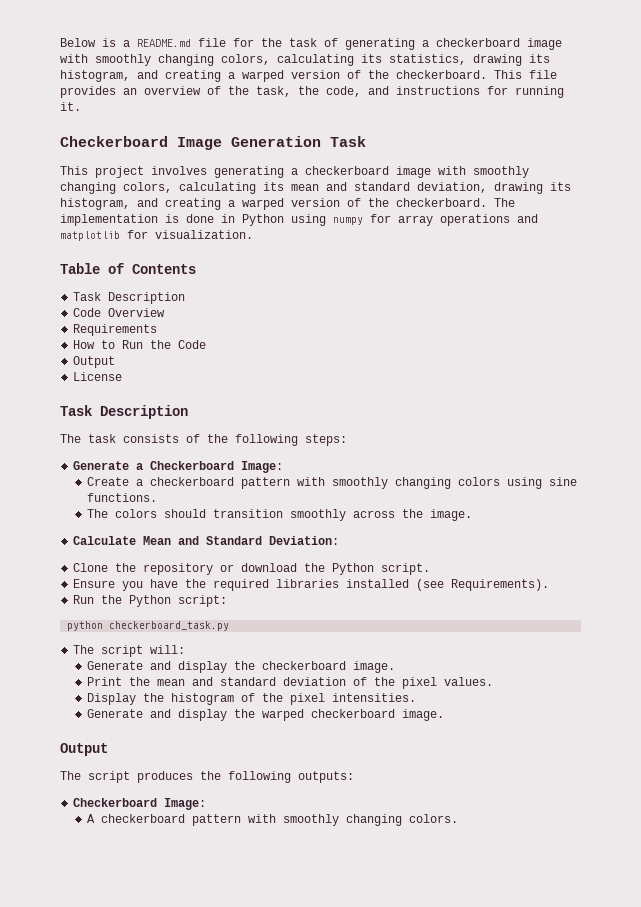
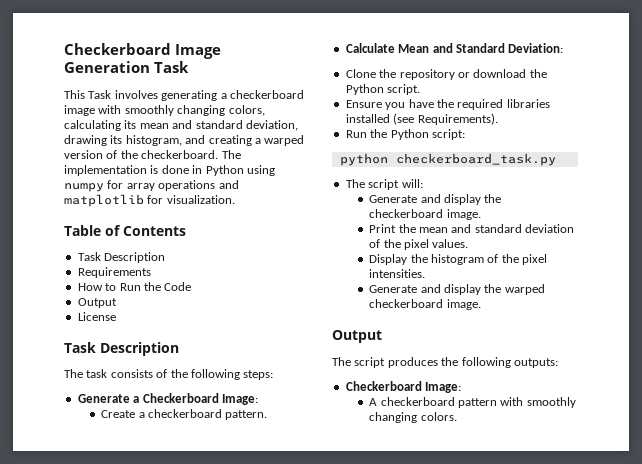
- Below is a README.md file for the task of generating a checkerboard image with smoothly changing colors, calculating its statistics, drawing its histogram, and creating a warped version of the checkerboard. This file provides an overview of the task, the code, and instructions for running it.
- This project involves generating a checkerboard image with smoothly changing colors, calculating its mean and standard deviation, drawing its histogram, and creating a warped version of the checkerboard.
+ This Task involves generating a checkerboard image with smoothly changing colors, calculating its mean and standard deviation, drawing its histogram, and creating a warped version of the checkerboard.
- Code Overview
- Create a checkerboard pattern with smoothly changing colors using sine functions.
- The colors should transition smoothly across the image.
+ Create a checkerboard pattern.

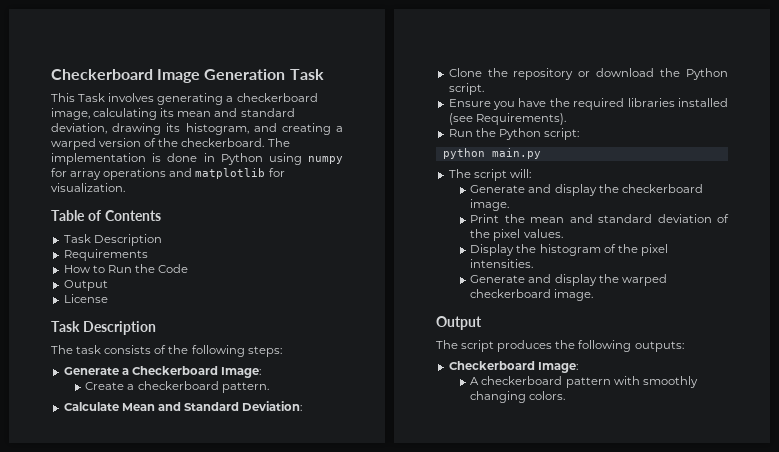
- This Task involves generating a checkerboard image with smoothly changing colors, calculating its mean and standard deviation, drawing its histogram, and creating a warped version of the checkerboard.
+ This Task involves generating a checkerboard image, calculating its mean and standard deviation, drawing its histogram, and creating a warped version of the checkerboard.
- python checkerboard_task.py
+ python main.py

